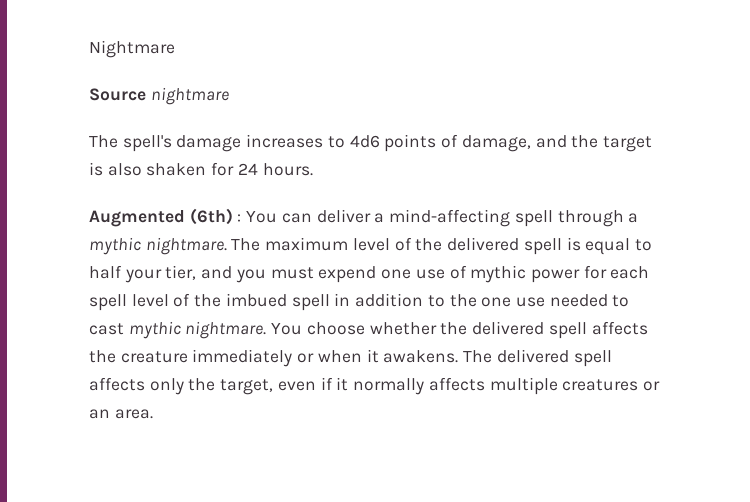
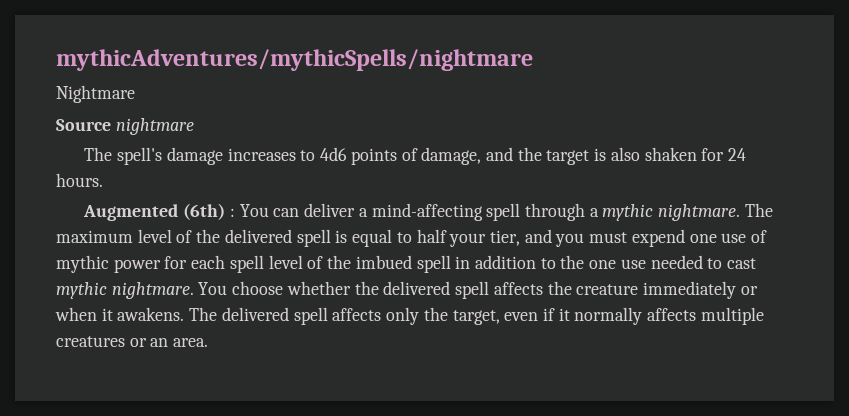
+ mythicAdventures/mythicSpells/nightmare

